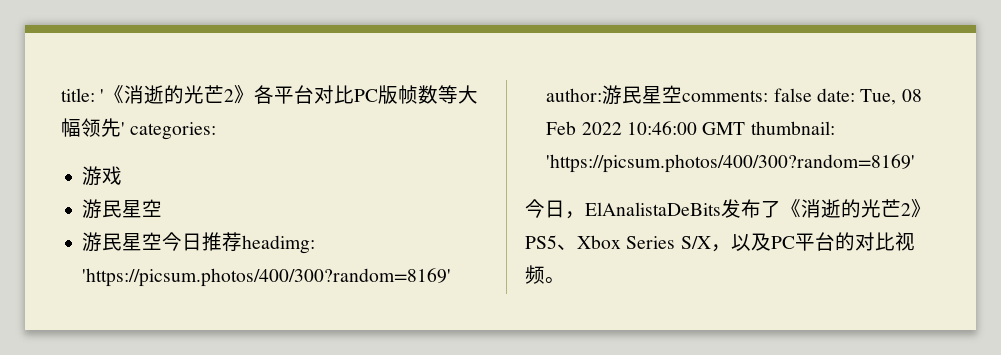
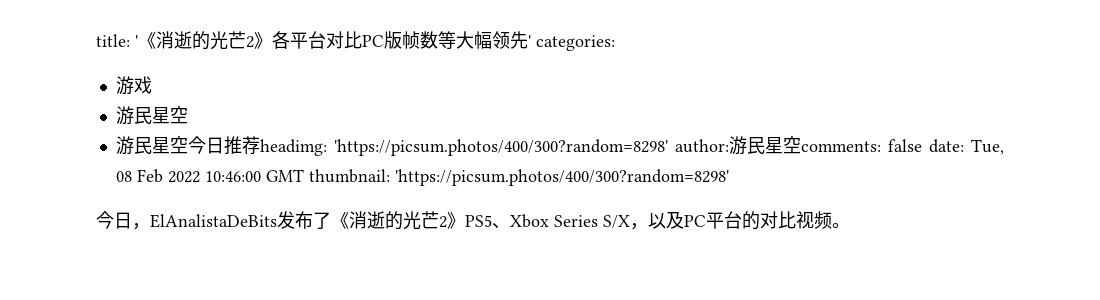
- 游民星空今日推荐headimg: 'https://picsum.photos/400/300?random=8169' author:游民星空comments: false date: Tue, 08 Feb 2022 10:46:00 GMT thumbnail: 'https://picsum.photos/400/300?random=8169'
+ 游民星空今日推荐headimg: 'https://picsum.photos/400/300?random=8298' author:游民星空comments: false date: Tue, 08 Feb 2022 10:46:00 GMT thumbnail: 'https://picsum.photos/400/300?random=8298'

